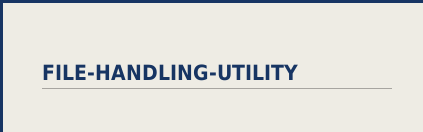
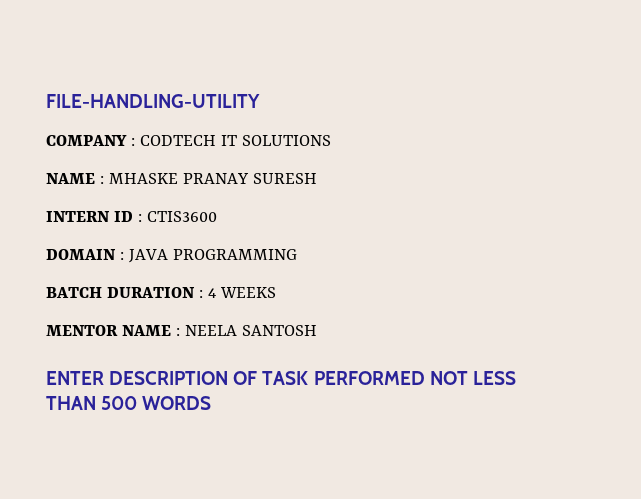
+ COMPANY : CODTECH IT SOLUTIONS
+ NAME : MHASKE PRANAY SURESH
+ INTERN ID : CTIS3600
+ DOMAIN : JAVA PROGRAMMING
+ BATCH DURATION : 4 WEEKS
+ MENTOR NAME : NEELA SANTOSH
+ ENTER DESCRIPTION OF TASK PERFORMED NOT LESS THAN 500 WORDS

